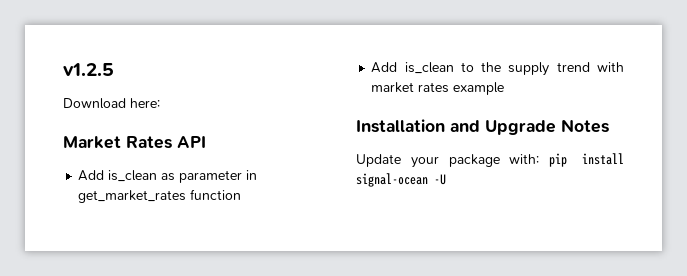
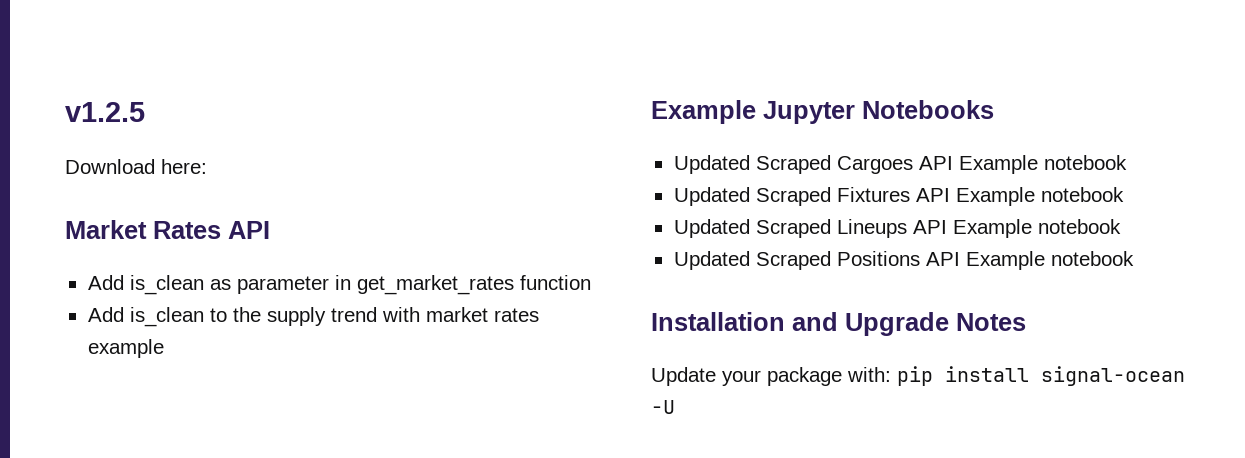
+ Example Jupyter Notebooks
+ Updated Scraped Cargoes API Example notebook
+ Updated Scraped Fixtures API Example notebook
+ Updated Scraped Lineups API Example notebook
+ Updated Scraped Positions API Example notebook

